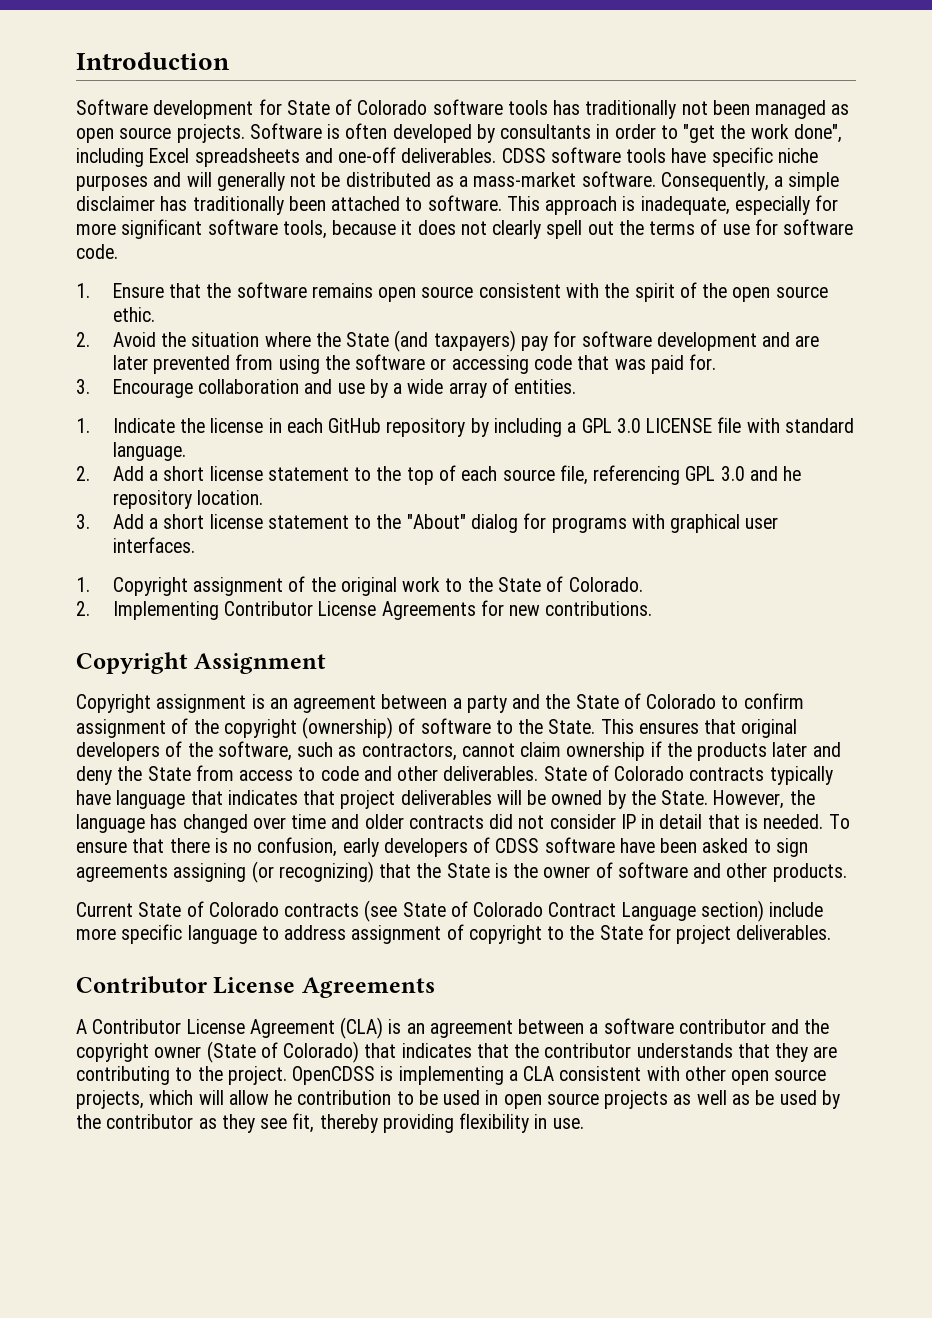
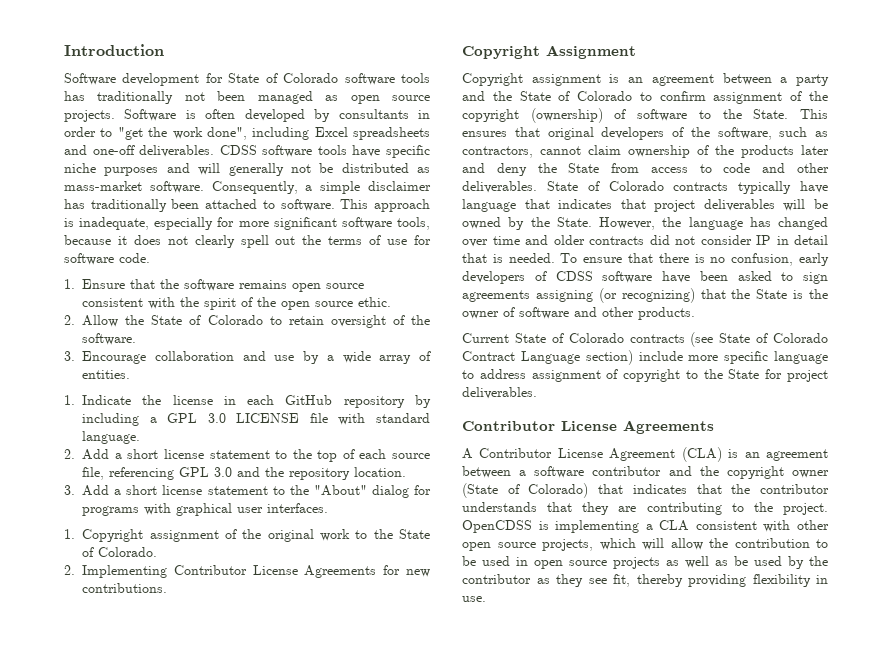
- CDSS software tools have specific niche purposes and will generally not be distributed as a mass-market software.
+ CDSS software tools have specific niche purposes and will generally not be distributed as mass-market software.
- 2. Avoid the situation where the State (and taxpayers) pay for software development and are later prevented from using the software or accessing code that was paid for.
+ 2. Allow the State of Colorado to retain oversight of the software.
- 2. Add a short license statement to the top of each source file, referencing GPL 3.0 and he repository location.
+ 2. Add a short license statement to the top of each source file, referencing GPL 3.0 and the repository location.
- This ensures that original developers of the software, such as contractors, cannot claim ownership if the products later and deny the State from access to code and other deliverables.
+ This ensures that original developers of the software, such as contractors, cannot claim ownership of the products later and deny the State from access to code and other deliverables.
- OpenCDSS is implementing a CLA consistent with other open source projects, which will allow he contribution to be used in open source projects as well as be used by the contributor as they see fit, thereby providing flexibility in use.
+ OpenCDSS is implementing a CLA consistent with other open source projects, which will allow the contribution to be used in open source projects as well as be used by the contributor as they see fit, thereby providing flexibility in use.

